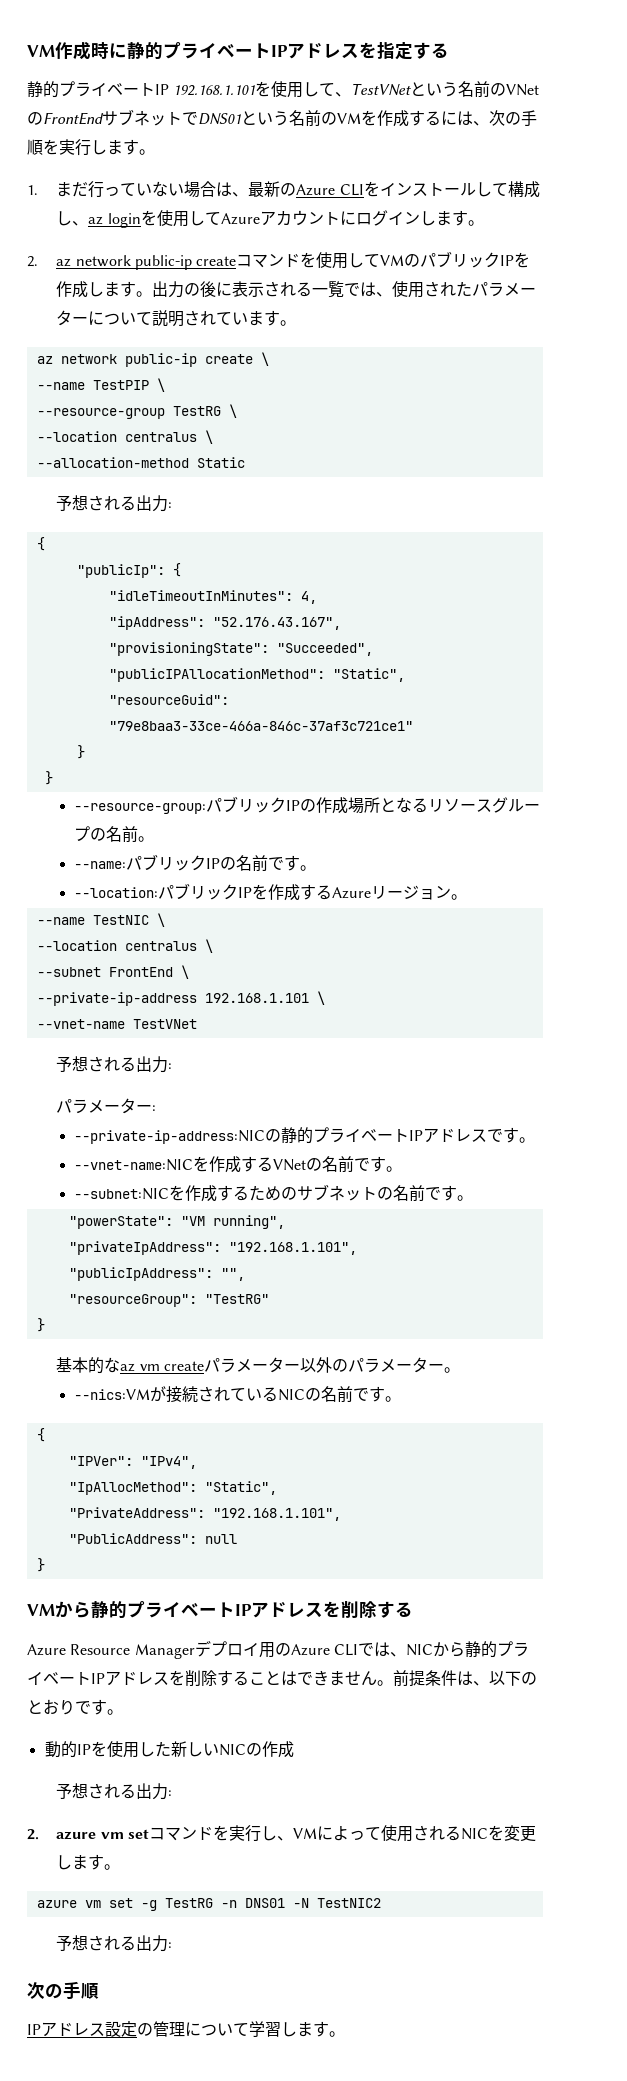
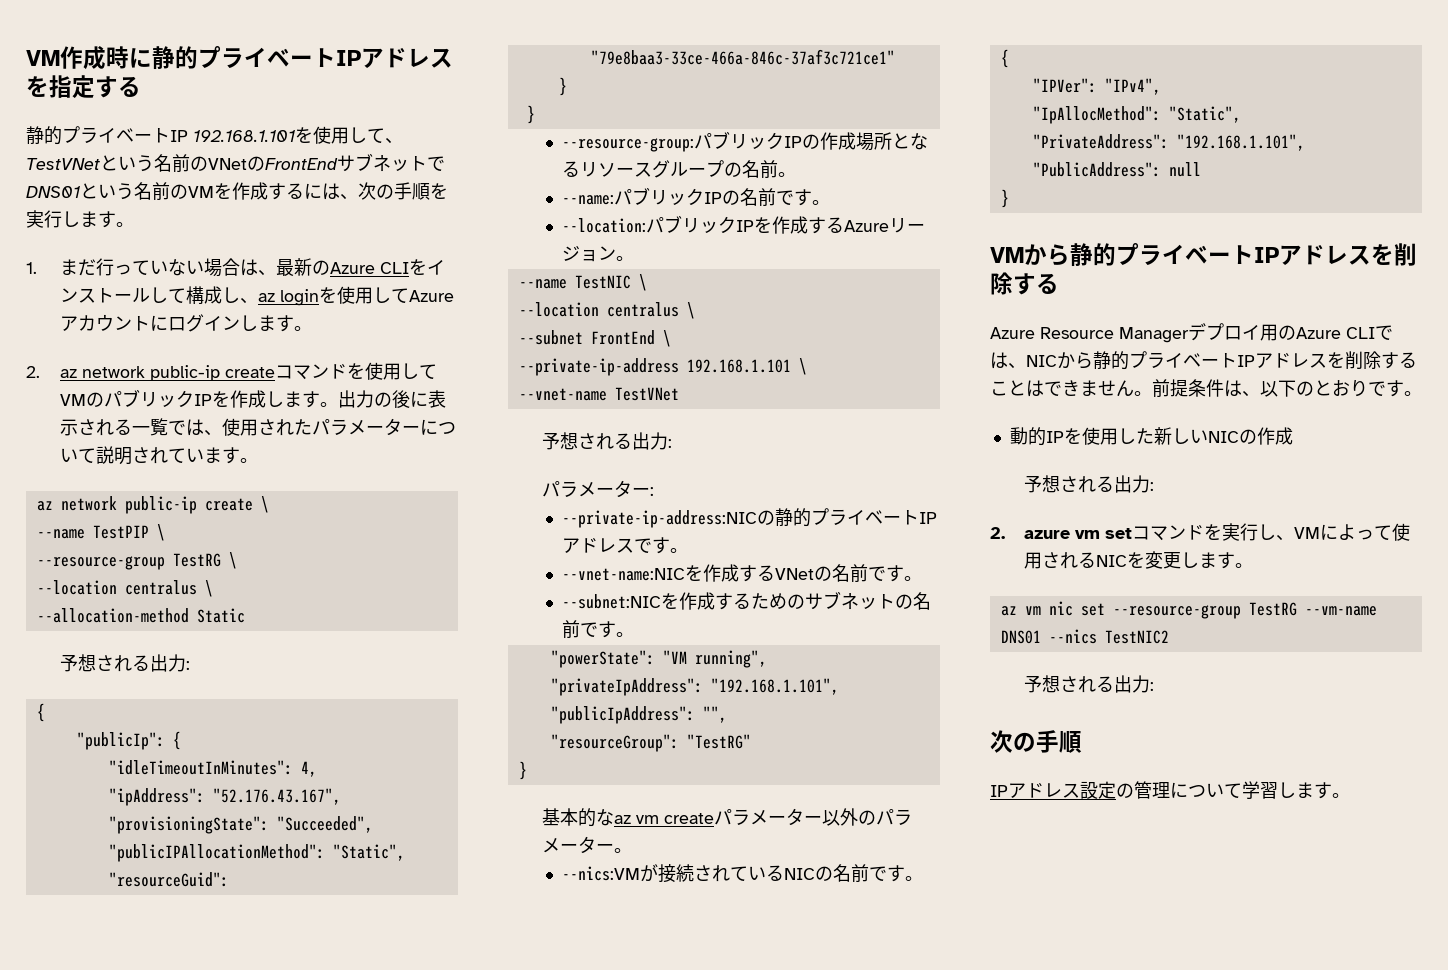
- azure vm set -g TestRG -n DNS01 -N TestNIC2
+ az vm nic set --resource-group TestRG --vm-name DNS01 --nics TestNIC2

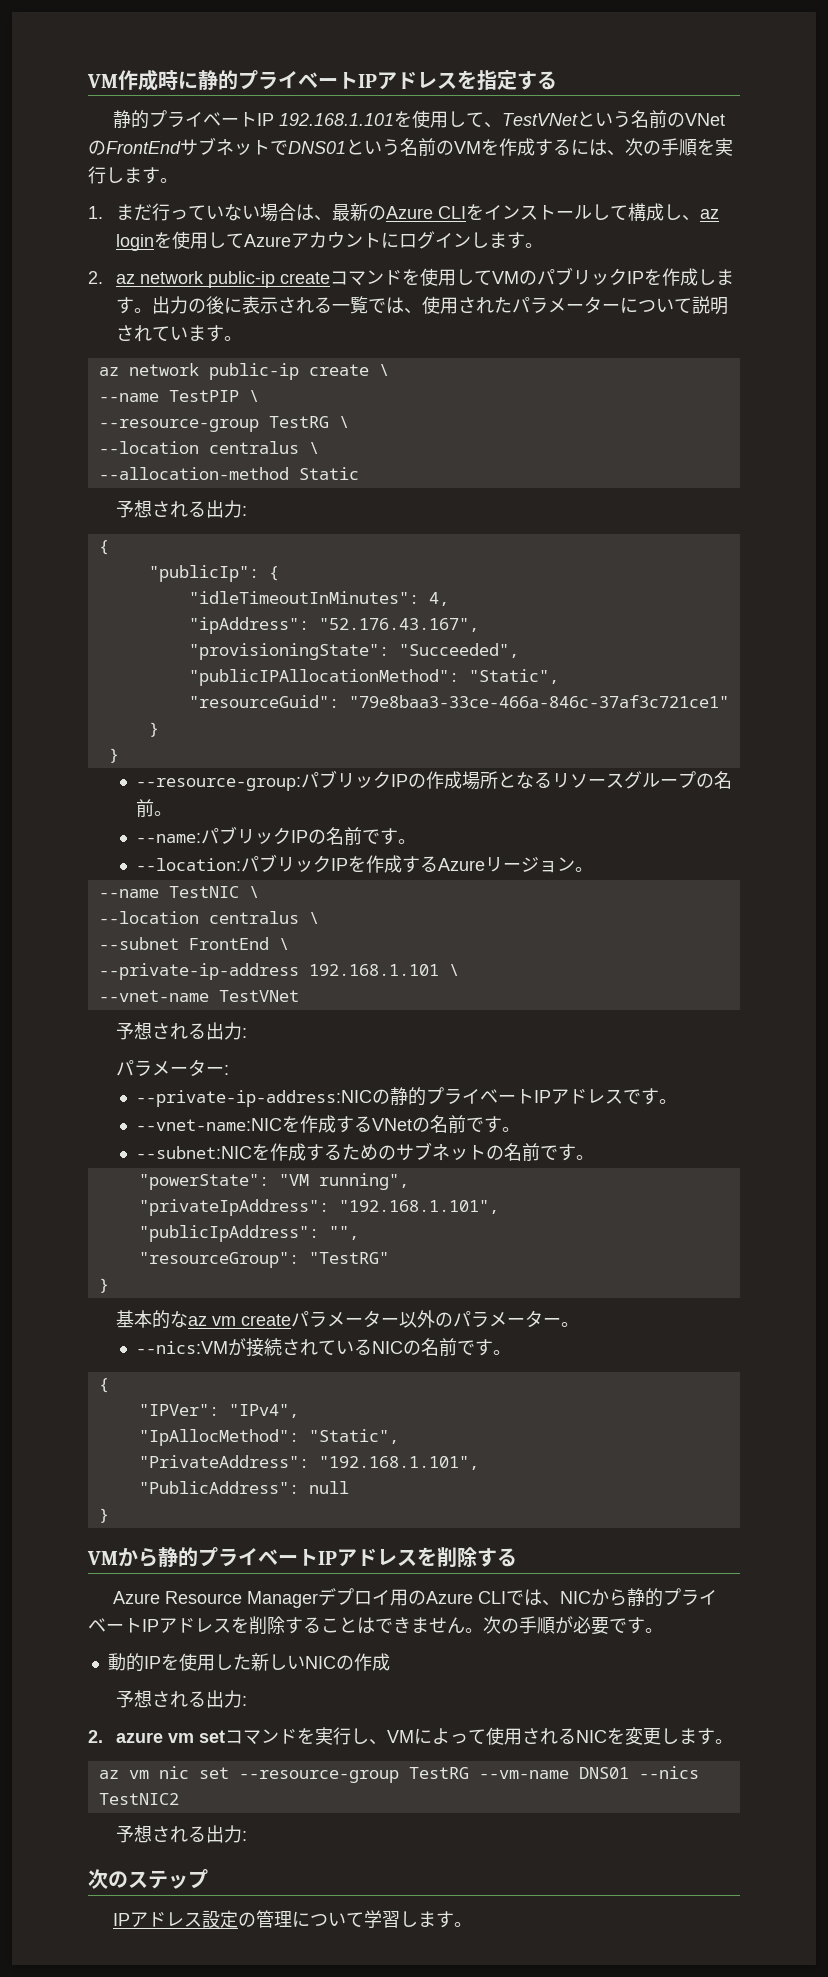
- 前提条件は、以下のとおりです。
+ 次の手順が必要です。
  az vm nic set --resource-group TestRG --vm-name DNS01 --nics TestNIC2
  予想される出力:
- 次の手順
+ 次のステップ

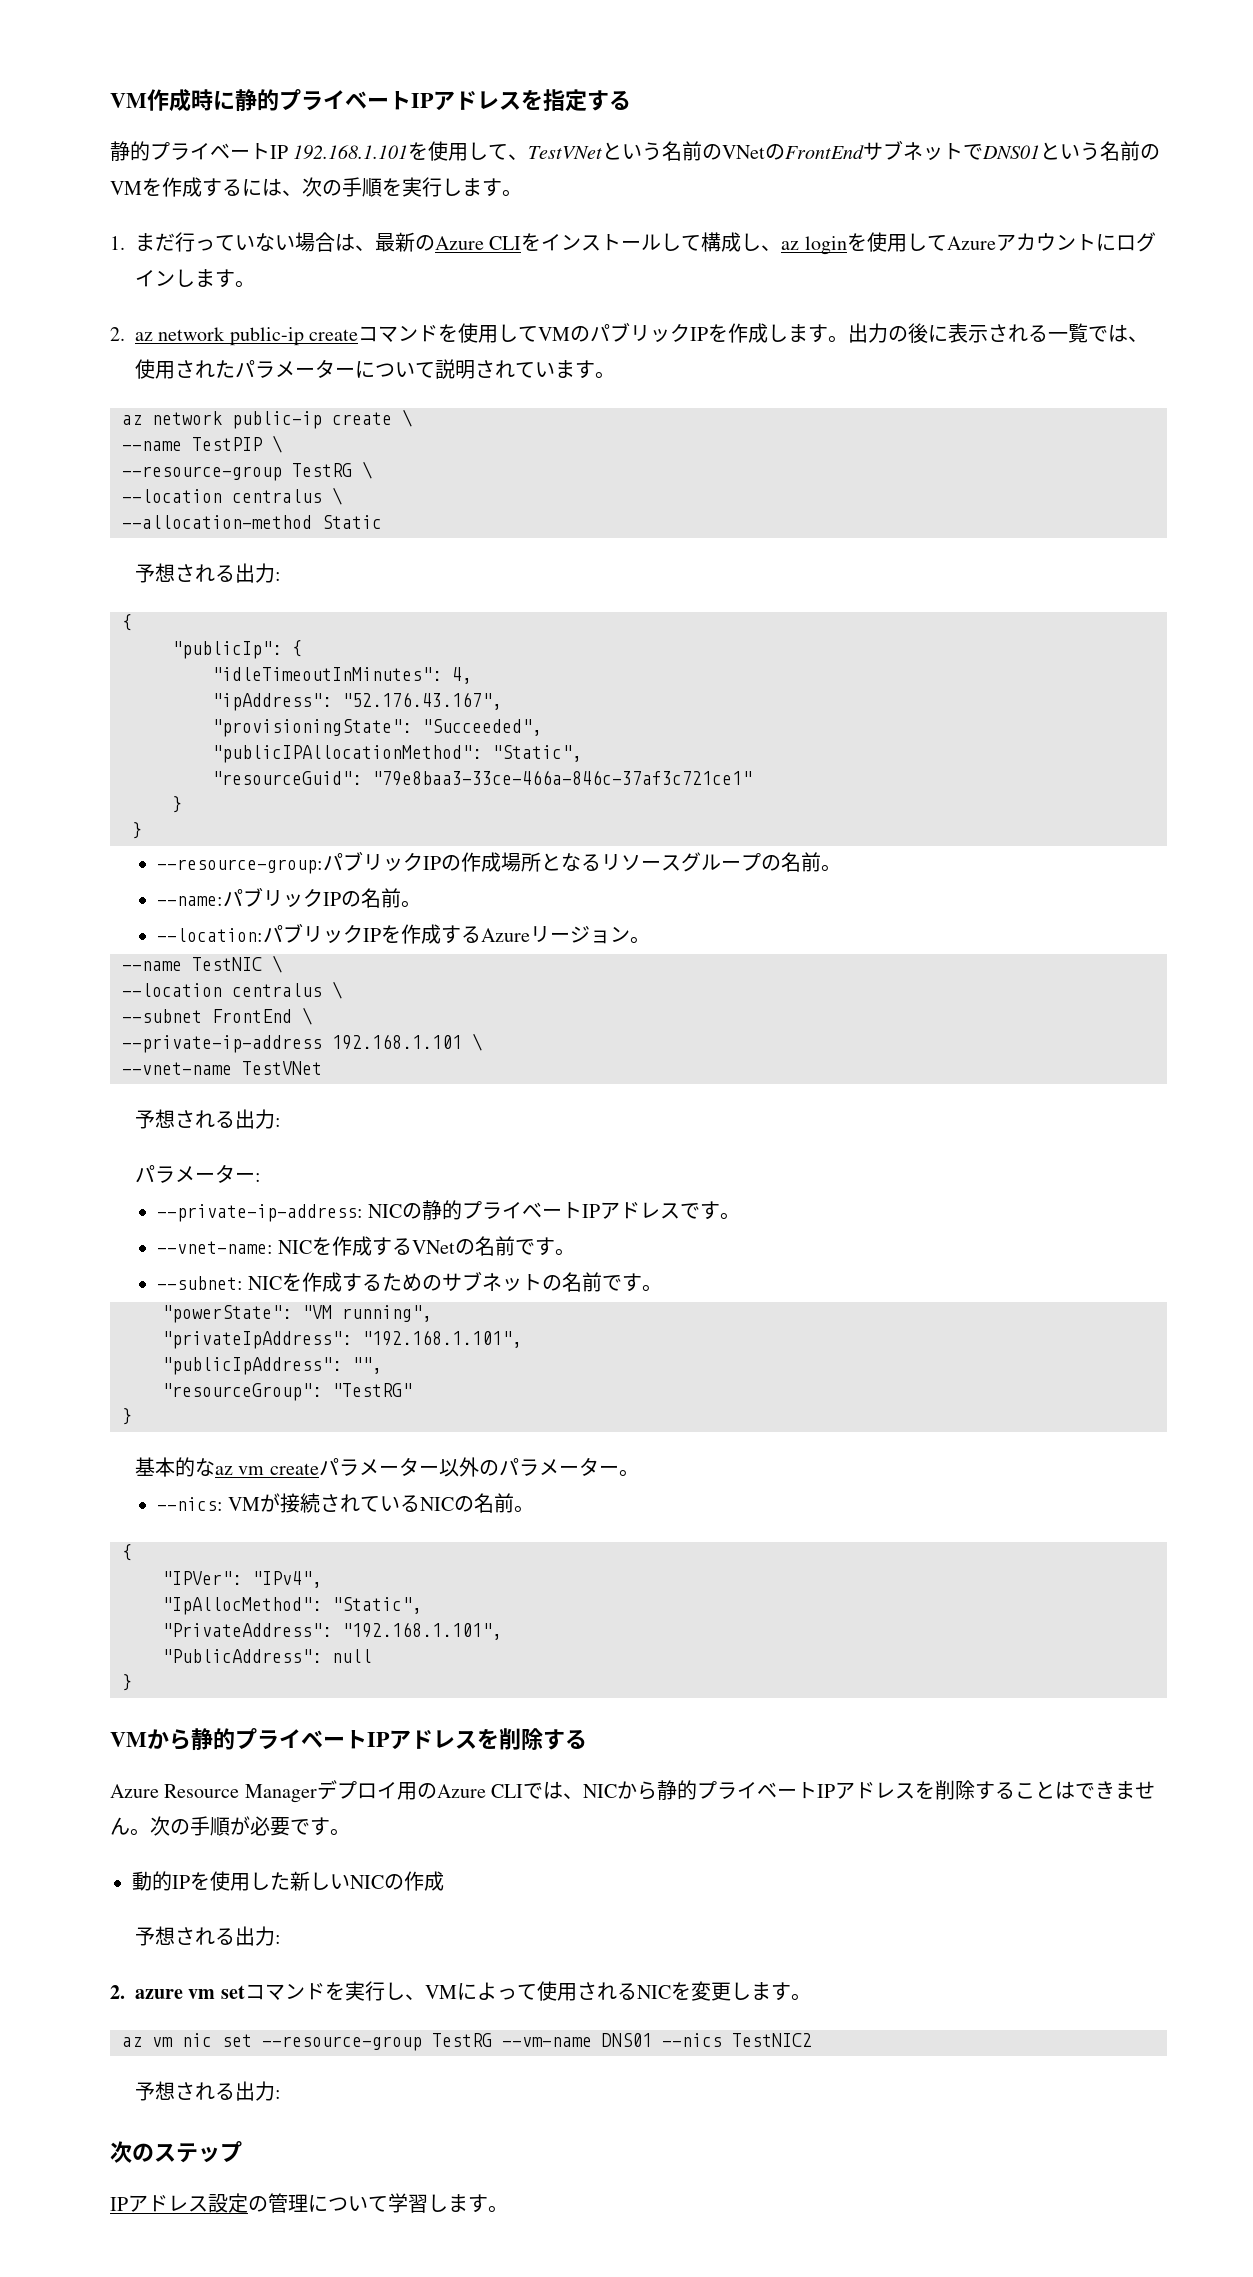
- --name:パブリックIPの名前です。
+ --name:パブリックIPの名前。
- --private-ip-address:NICの静的プライベートIPアドレスです。
+ --private-ip-address: NICの静的プライベートIPアドレスです。
- --vnet-name:NICを作成するVNetの名前です。
+ --vnet-name: NICを作成するVNetの名前です。
- --subnet:NICを作成するためのサブネットの名前です。
+ --subnet: NICを作成するためのサブネットの名前です。
- --nics:VMが接続されているNICの名前です。
+ --nics: VMが接続されているNICの名前。

